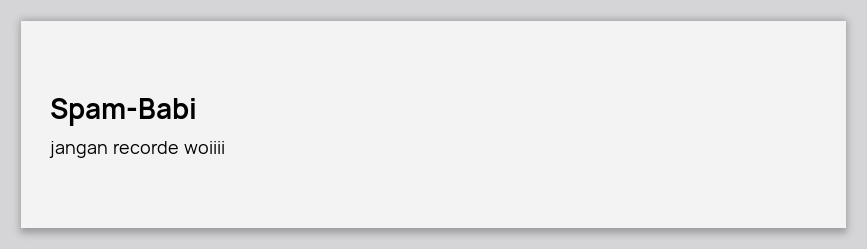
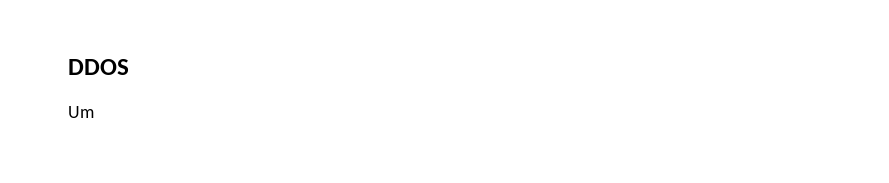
- Spam-Babi
- jangan recorde woiiii
+ DDOS
+ Um

